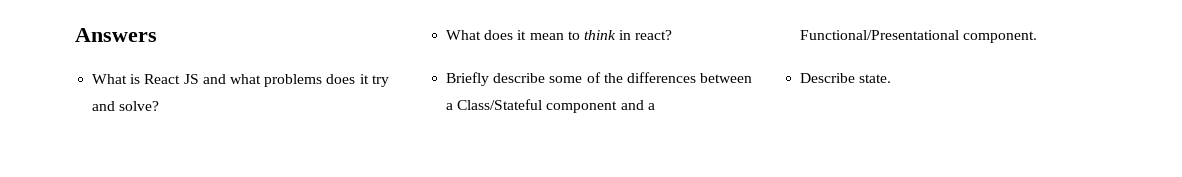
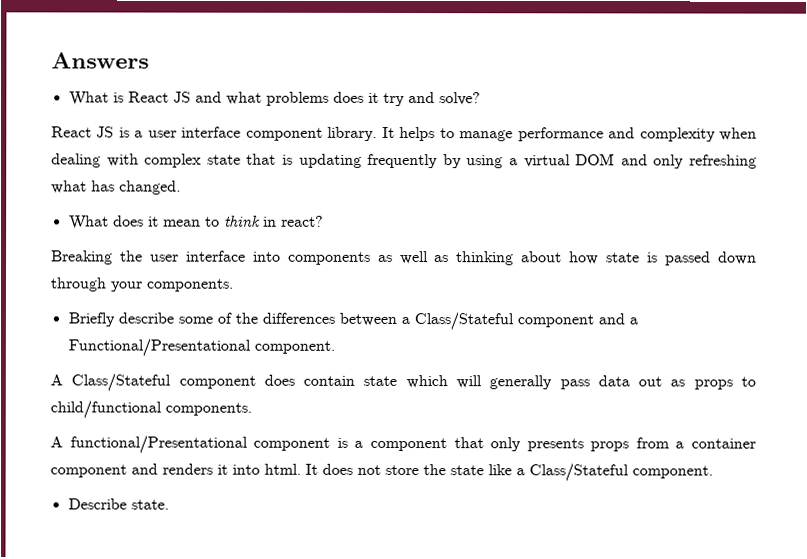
+ React JS is a user interface component library. It helps to manage performance and complexity when dealing with complex state that is updating frequently by using a virtual DOM and only refreshing what has changed.
+ Breaking the user interface into components as well as thinking about how state is passed down through your components.
+ A Class/Stateful component does contain state which will generally pass data out as props to child/functional components.
+ A functional/Presentational component is a component that only presents props from a container component and renders it into html. It does not store the state like a Class/Stateful component.

